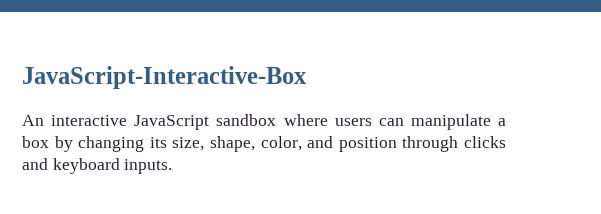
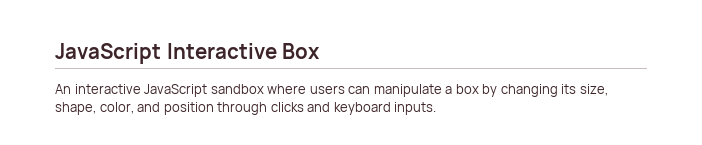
- JavaScript-Interactive-Box
+ JavaScript Interactive Box

